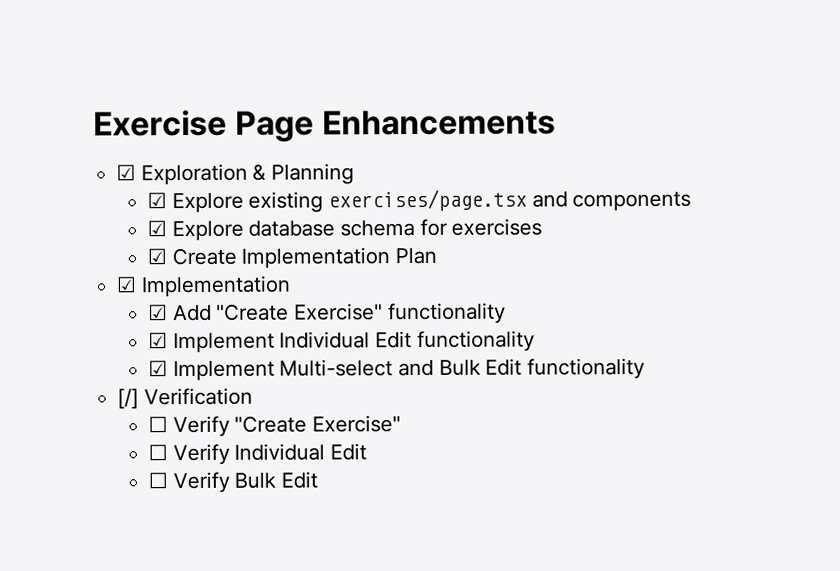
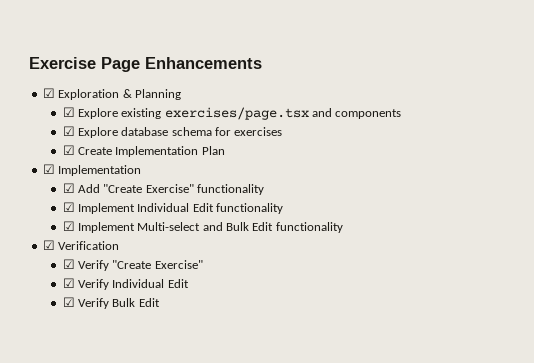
- [/] Verification
+ ☑ Verification
- ☐ Verify "Create Exercise"
+ ☑ Verify "Create Exercise"
- ☐ Verify Individual Edit
+ ☑ Verify Individual Edit
- ☐ Verify Bulk Edit
+ ☑ Verify Bulk Edit

